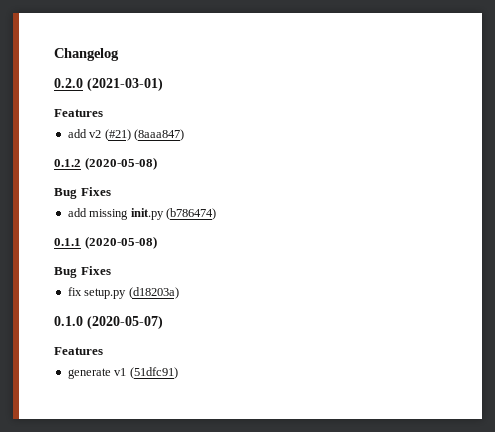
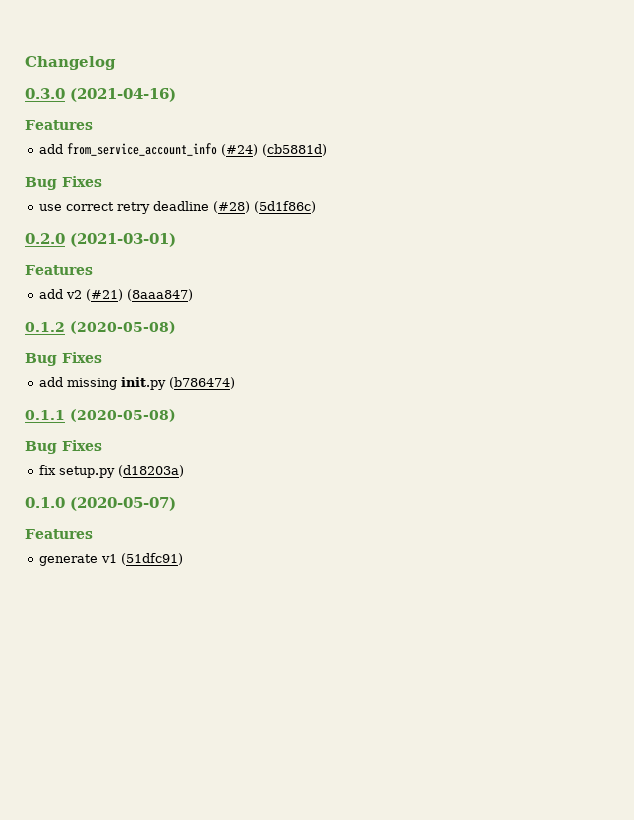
+ 0.3.0 (2021-04-16)
+ Features
+ add from_service_account_info (#24) (cb5881d)
+ Bug Fixes
+ use correct retry deadline (#28) (5d1f86c)

